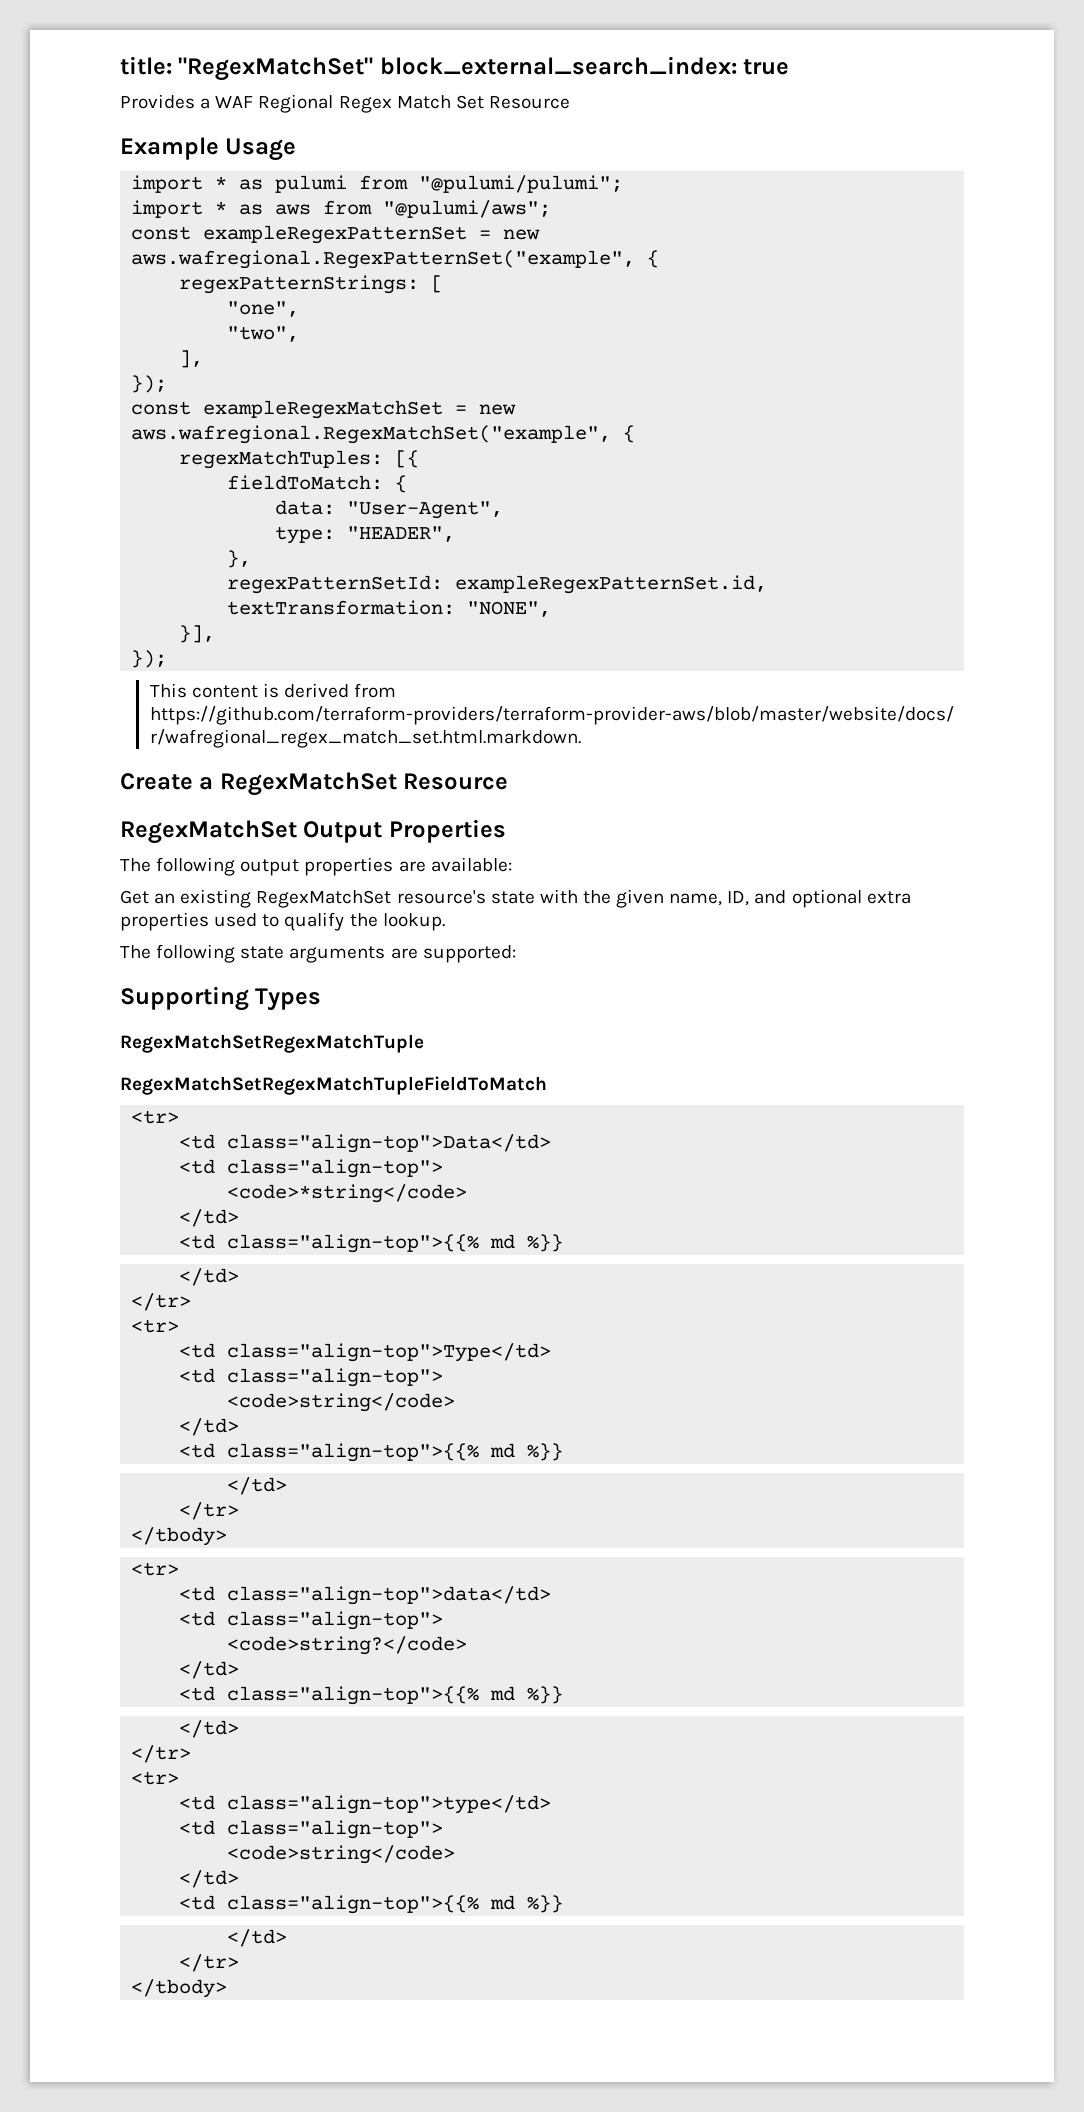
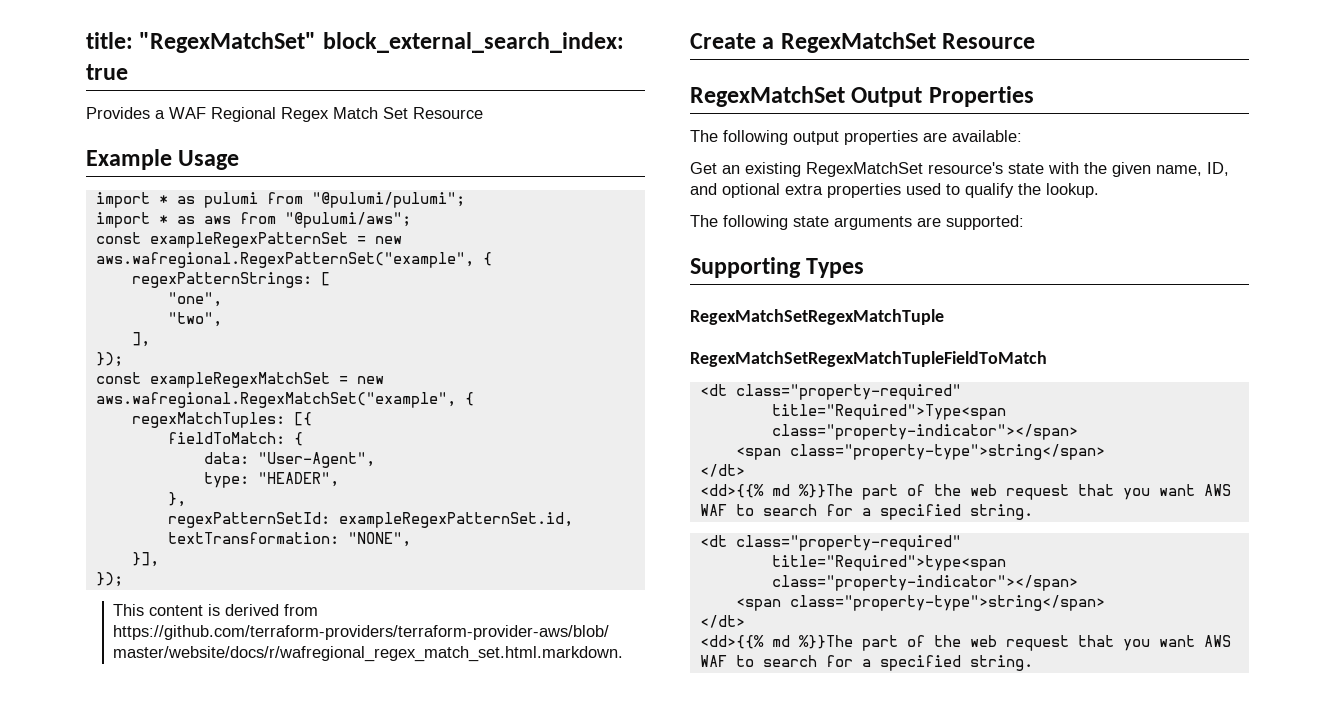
  RegexMatchSetRegexMatchTupleFieldToMatch
- <tr>
- <td class="align-top">Data</td>
- <td class="align-top">
- <code>*string</code>
- </td>
- <td class="align-top">{{% md %}}
- </td>
- </tr>
- <tr>
- <td class="align-top">Type</td>
- <td class="align-top">
- <code>string</code>
- </td>
- <td class="align-top">{{% md %}}
- </td>
- </tr>
- </tbody>
- <tr>
- <td class="align-top">data</td>
- <td class="align-top">
- <code>string?</code>
- </td>
- <td class="align-top">{{% md %}}
- </td>
- </tr>
- <tr>
- <td class="align-top">type</td>
- <td class="align-top">
- <code>string</code>
- </td>
- <td class="align-top">{{% md %}}
- </td>
- </tr>
- </tbody>
+ <dt class="property-required"
+ title="Required">Type<span class="property-indicator"></span>
+ <span class="property-type">string</span>
+ </dt>
+ <dd>{{% md %}}The part of the web request that you want AWS WAF to search for a specified string.
+ <dt class="property-required"
+ title="Required">type<span class="property-indicator"></span>
+ <span class="property-type">string</span>
+ </dt>
+ <dd>{{% md %}}The part of the web request that you want AWS WAF to search for a specified string.

